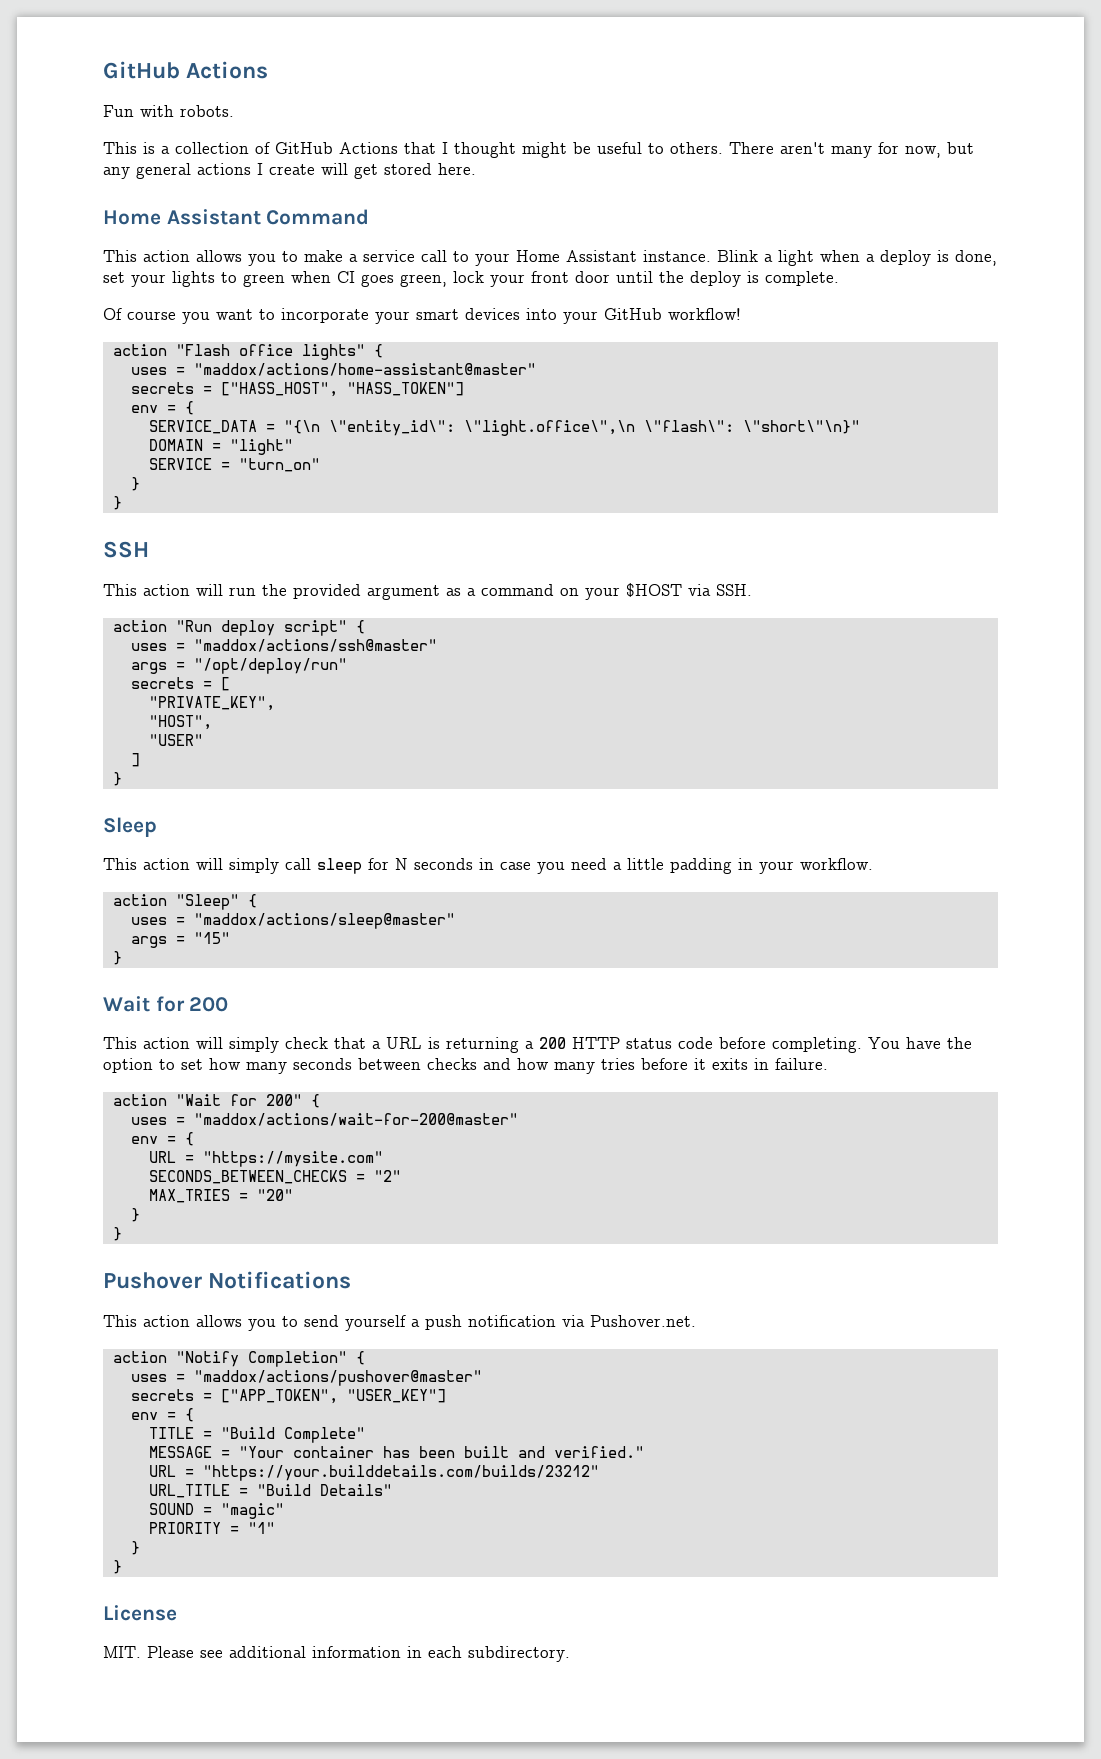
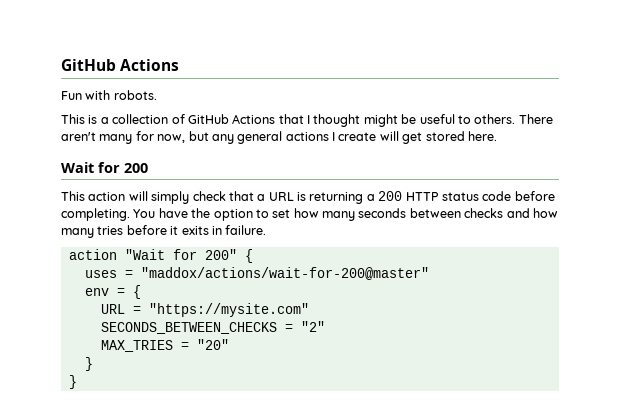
- Home Assistant Command
- This action allows you to make a service call to your Home Assistant instance. Blink a light when a deploy is done, set your lights to green when CI goes green, lock your front door until the deploy is complete.
- Of course you want to incorporate your smart devices into your GitHub workflow!
- action "Flash office lights" {
- uses = "maddox/actions/home-assistant@master"
- secrets = ["HASS_HOST", "HASS_TOKEN"]
- env = {
- SERVICE_DATA = "{\n \"entity_id\": \"light.office\",\n \"flash\": \"short\"\n}"
- DOMAIN = "light"
- SERVICE = "turn_on"
- }
- }
- SSH
- This action will run the provided argument as a command on your $HOST via SSH.
- action "Run deploy script" {
- uses = "maddox/actions/ssh@master"
- args = "/opt/deploy/run"
- secrets = [
- "PRIVATE_KEY",
- "HOST",
- "USER"
- ]
- }
- Sleep
- This action will simply call sleep for N seconds in case you need a little padding in your workflow.
- action "Sleep" {
- uses = "maddox/actions/sleep@master"
- args = "15"
- }
- Pushover Notifications
- This action allows you to send yourself a push notification via Pushover.net.
- action "Notify Completion" {
- uses = "maddox/actions/pushover@master"
- secrets = ["APP_TOKEN", "USER_KEY"]
- env = {
- TITLE = "Build Complete"
- MESSAGE = "Your container has been built and verified."
- URL = "https://your.builddetails.com/builds/23212"
- URL_TITLE = "Build Details"
- SOUND = "magic"
- PRIORITY = "1"
- }
- }
- License
- MIT. Please see additional information in each subdirectory.

